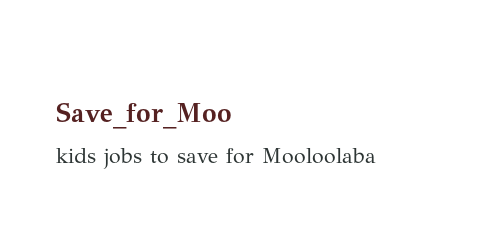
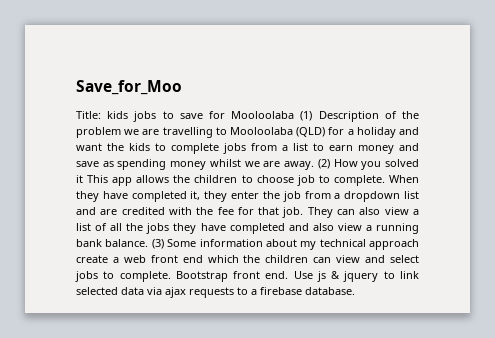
- kids jobs to save for Mooloolaba
+ Title: kids jobs to save for Mooloolaba (1) Description of the problem we are travelling to Mooloolaba (QLD) for a holiday and want the kids to complete jobs from a list to earn money and save as spending money whilst we are away. (2) How you solved it This app allows the children to choose job to complete. When they have completed it, they enter the job from a dropdown list and are credited with the fee for that job. They can also view a list of all the jobs they have completed and also view a running bank balance. (3) Some information about my technical approach create a web front end which the children can view and select jobs to complete. Bootstrap front end. Use js & jquery to link selected data via ajax requests to a firebase database.

